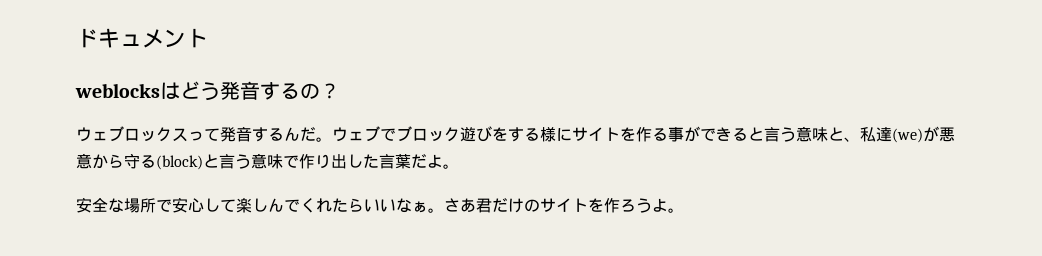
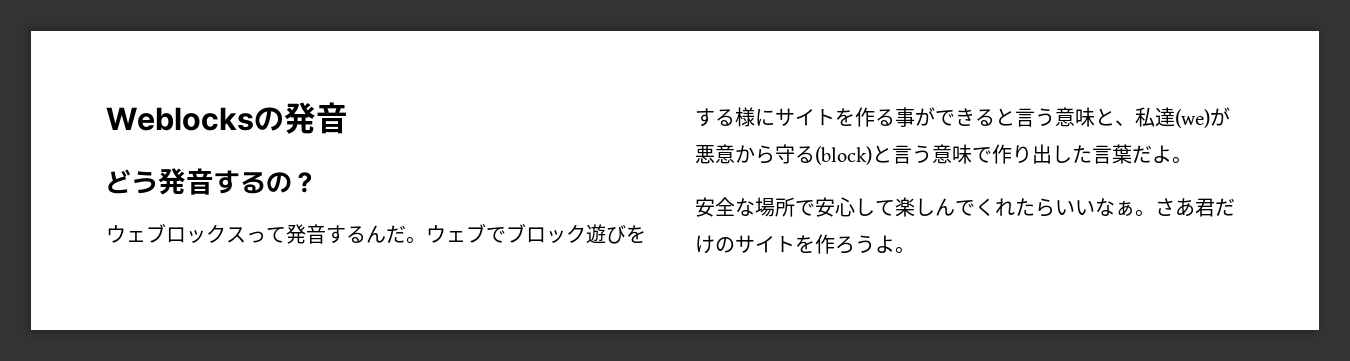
- ドキュメント
- weblocksはどう発音するの？
+ Weblocksの発音
+ どう発音するの？

